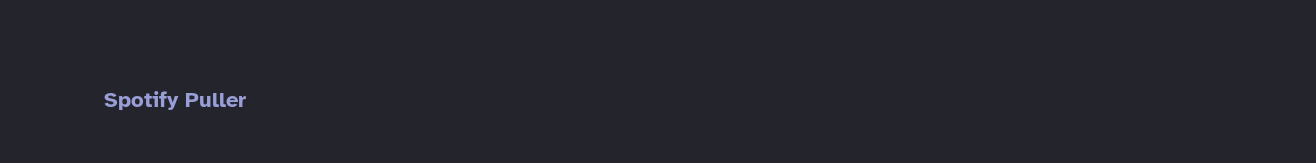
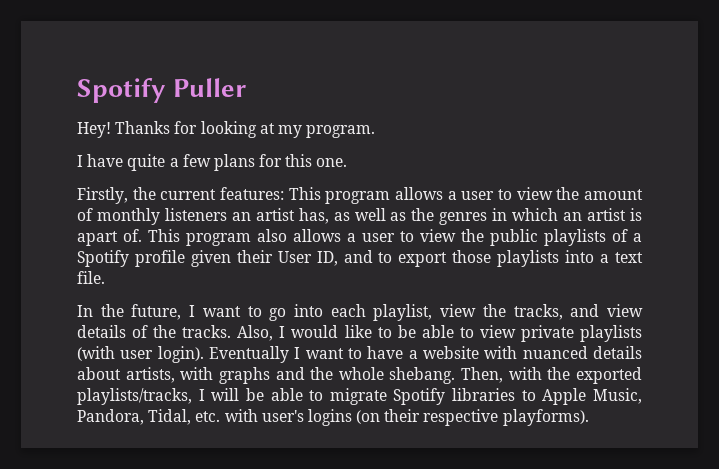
+ Hey! Thanks for looking at my program.
+ I have quite a few plans for this one.
+ Firstly, the current features: This program allows a user to view the amount of monthly listeners an artist has, as well as the genres in which an artist is apart of. This program also allows a user to view the public playlists of a Spotify profile given their User ID, and to export those playlists into a text file.
+ In the future, I want to go into each playlist, view the tracks, and view details of the tracks. Also, I would like to be able to view private playlists (with user login). Eventually I want to have a website with nuanced details about artists, with graphs and the whole shebang. Then, with the exported playlists/tracks, I will be able to migrate Spotify libraries to Apple Music, Pandora, Tidal, etc. with user's logins (on their respective playforms).

